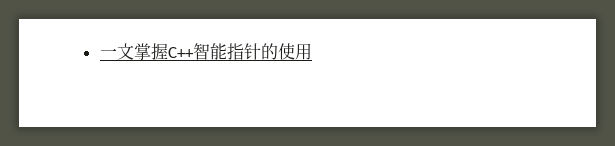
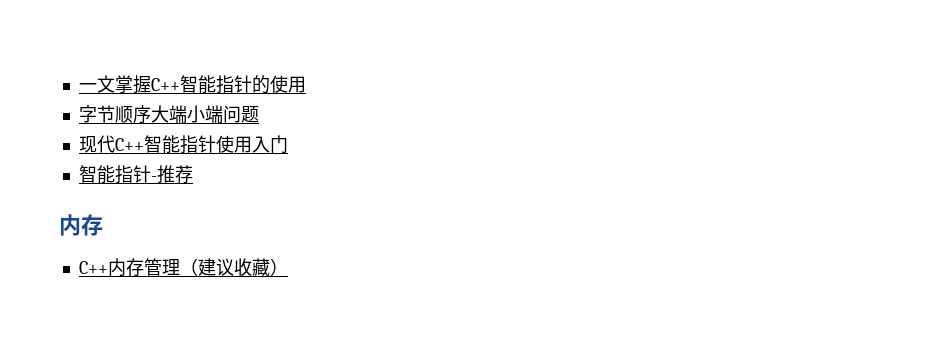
+ 字节顺序大端小端问题
+ 现代C++智能指针使用入门
+ 智能指针-推荐
+ 内存
+ C++内存管理（建议收藏）

